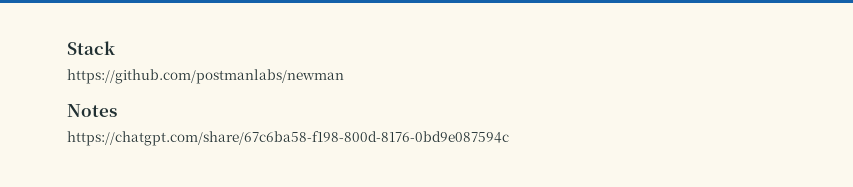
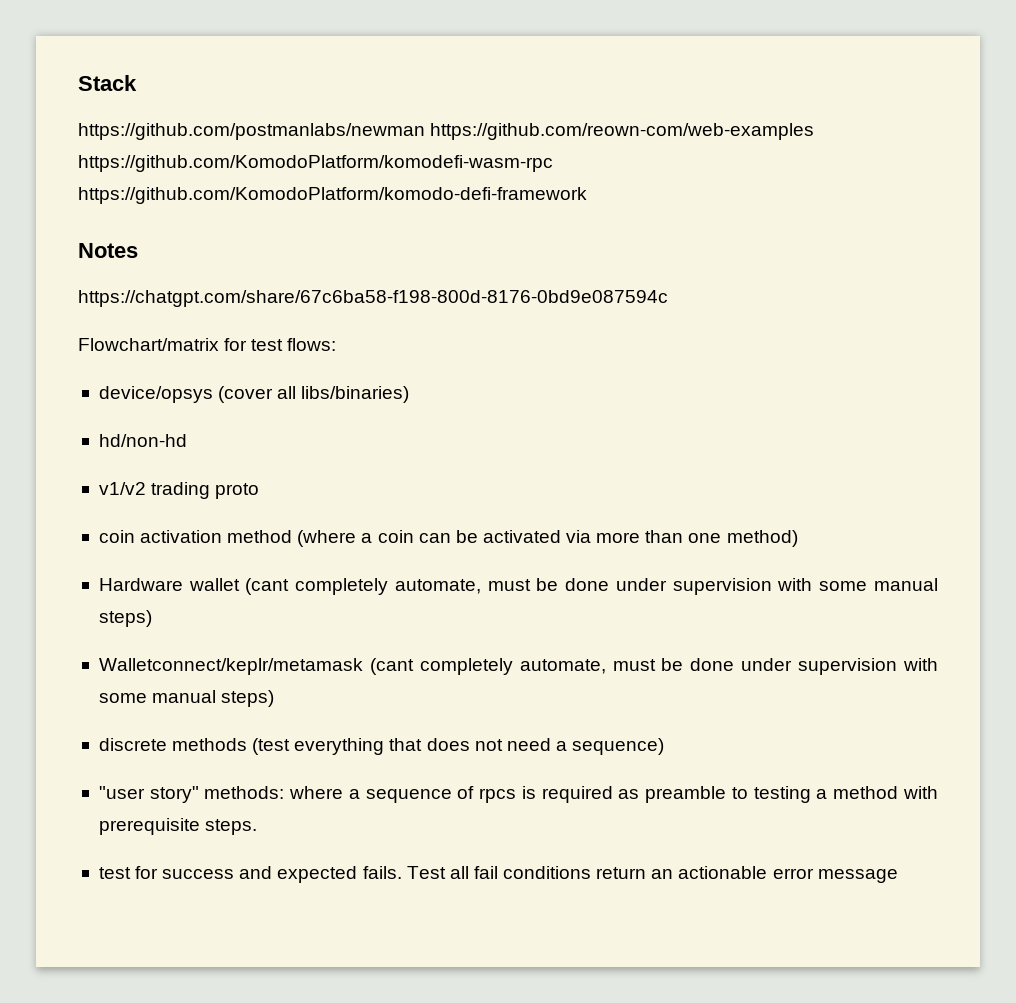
- https://github.com/postmanlabs/newman
+ https://github.com/postmanlabs/newman https://github.com/reown-com/web-examples https://github.com/KomodoPlatform/komodefi-wasm-rpc https://github.com/KomodoPlatform/komodo-defi-framework
+ Flowchart/matrix for test flows:
+ device/opsys (cover all libs/binaries)
+ hd/non-hd
+ v1/v2 trading proto
+ coin activation method (where a coin can be activated via more than one method)
+ Hardware wallet (cant completely automate, must be done under supervision with some manual steps)
+ Walletconnect/keplr/metamask (cant completely automate, must be done under supervision with some manual steps)
+ discrete methods (test everything that does not need a sequence)
+ "user story" methods: where a sequence of rpcs is required as preamble to testing a method with prerequisite steps.
+ test for success and expected fails. Test all fail conditions return an actionable error message

